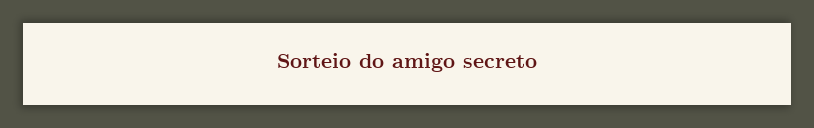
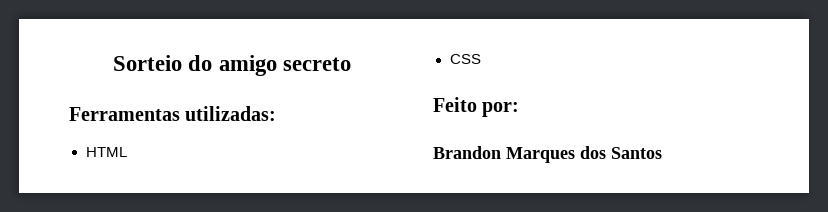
+ Ferramentas utilizadas:
+ HTML
+ CSS
+ Feito por:
+ Brandon Marques dos Santos

